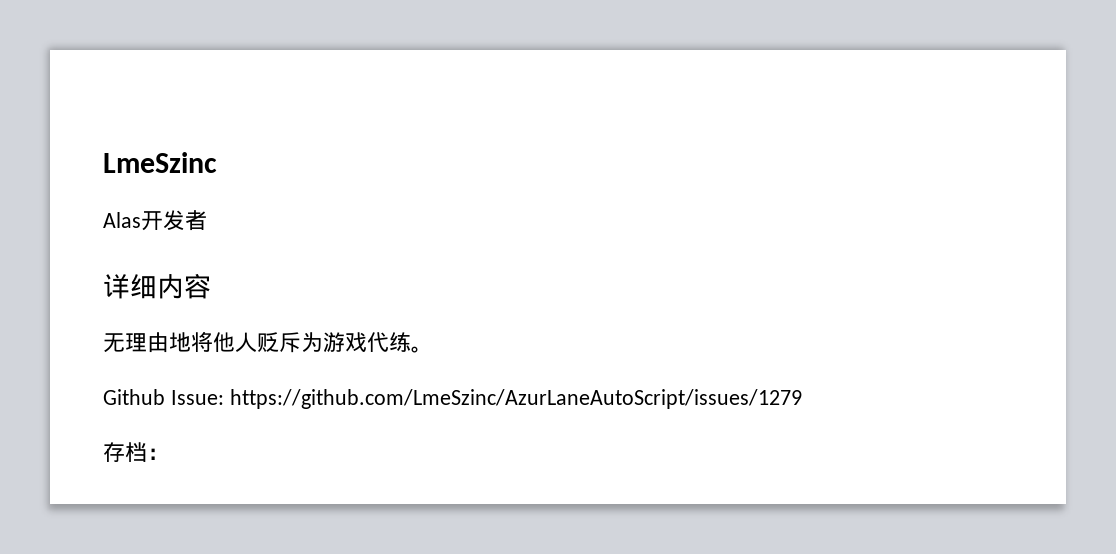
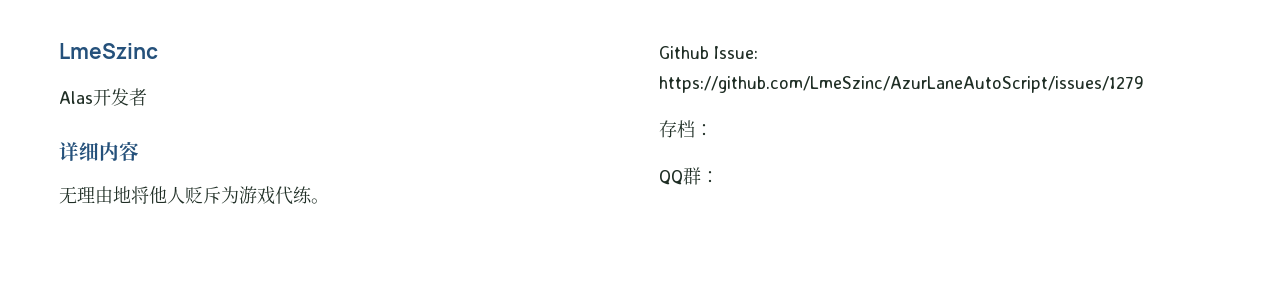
+ QQ群：

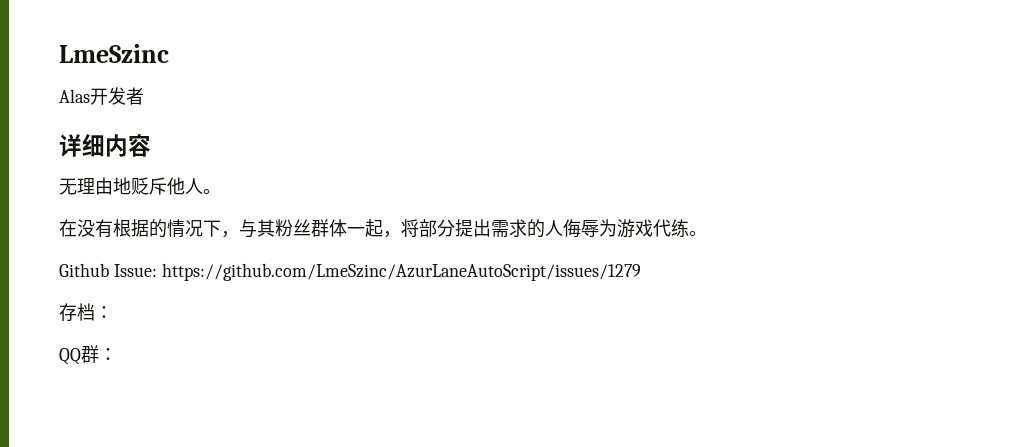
- 无理由地将他人贬斥为游戏代练。
+ 无理由地贬斥他人。
+ 在没有根据的情况下，与其粉丝群体一起，将部分提出需求的人侮辱为游戏代练。

